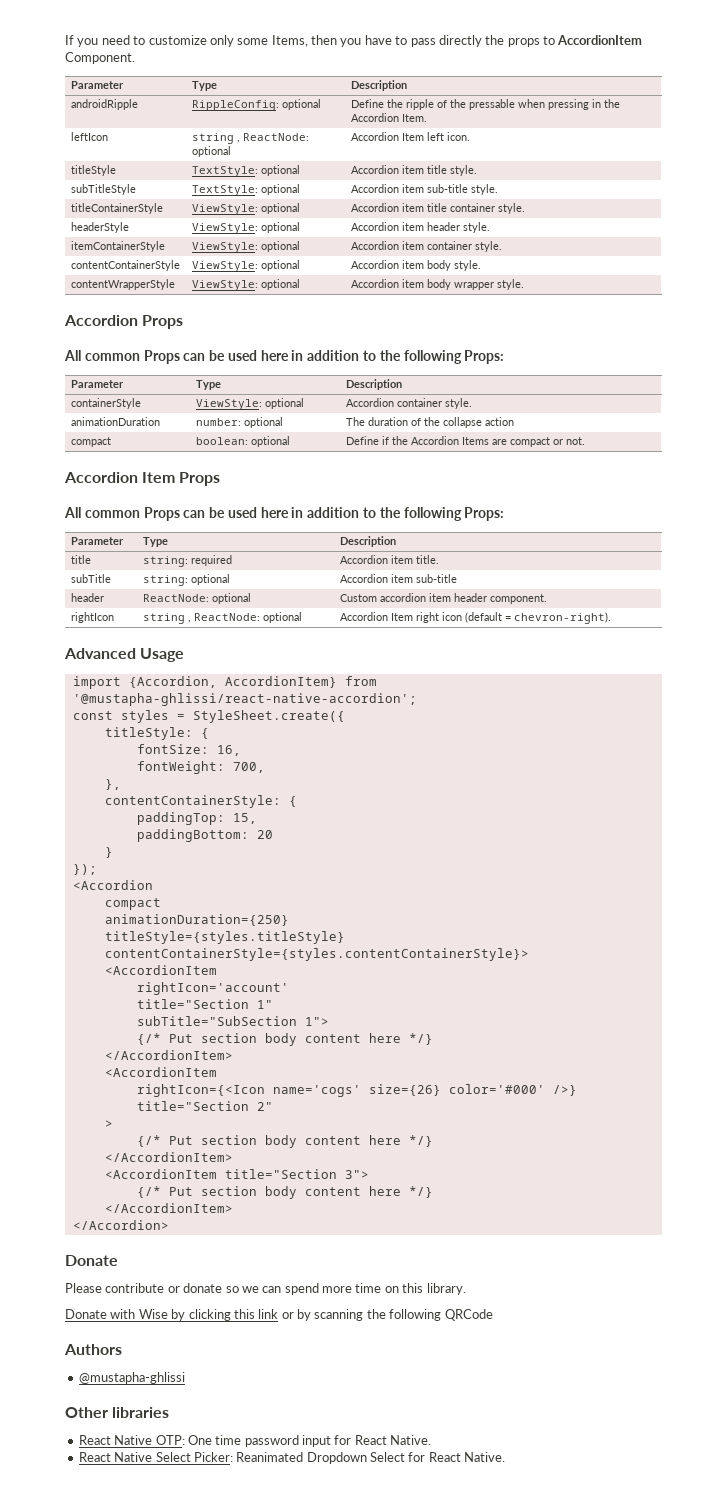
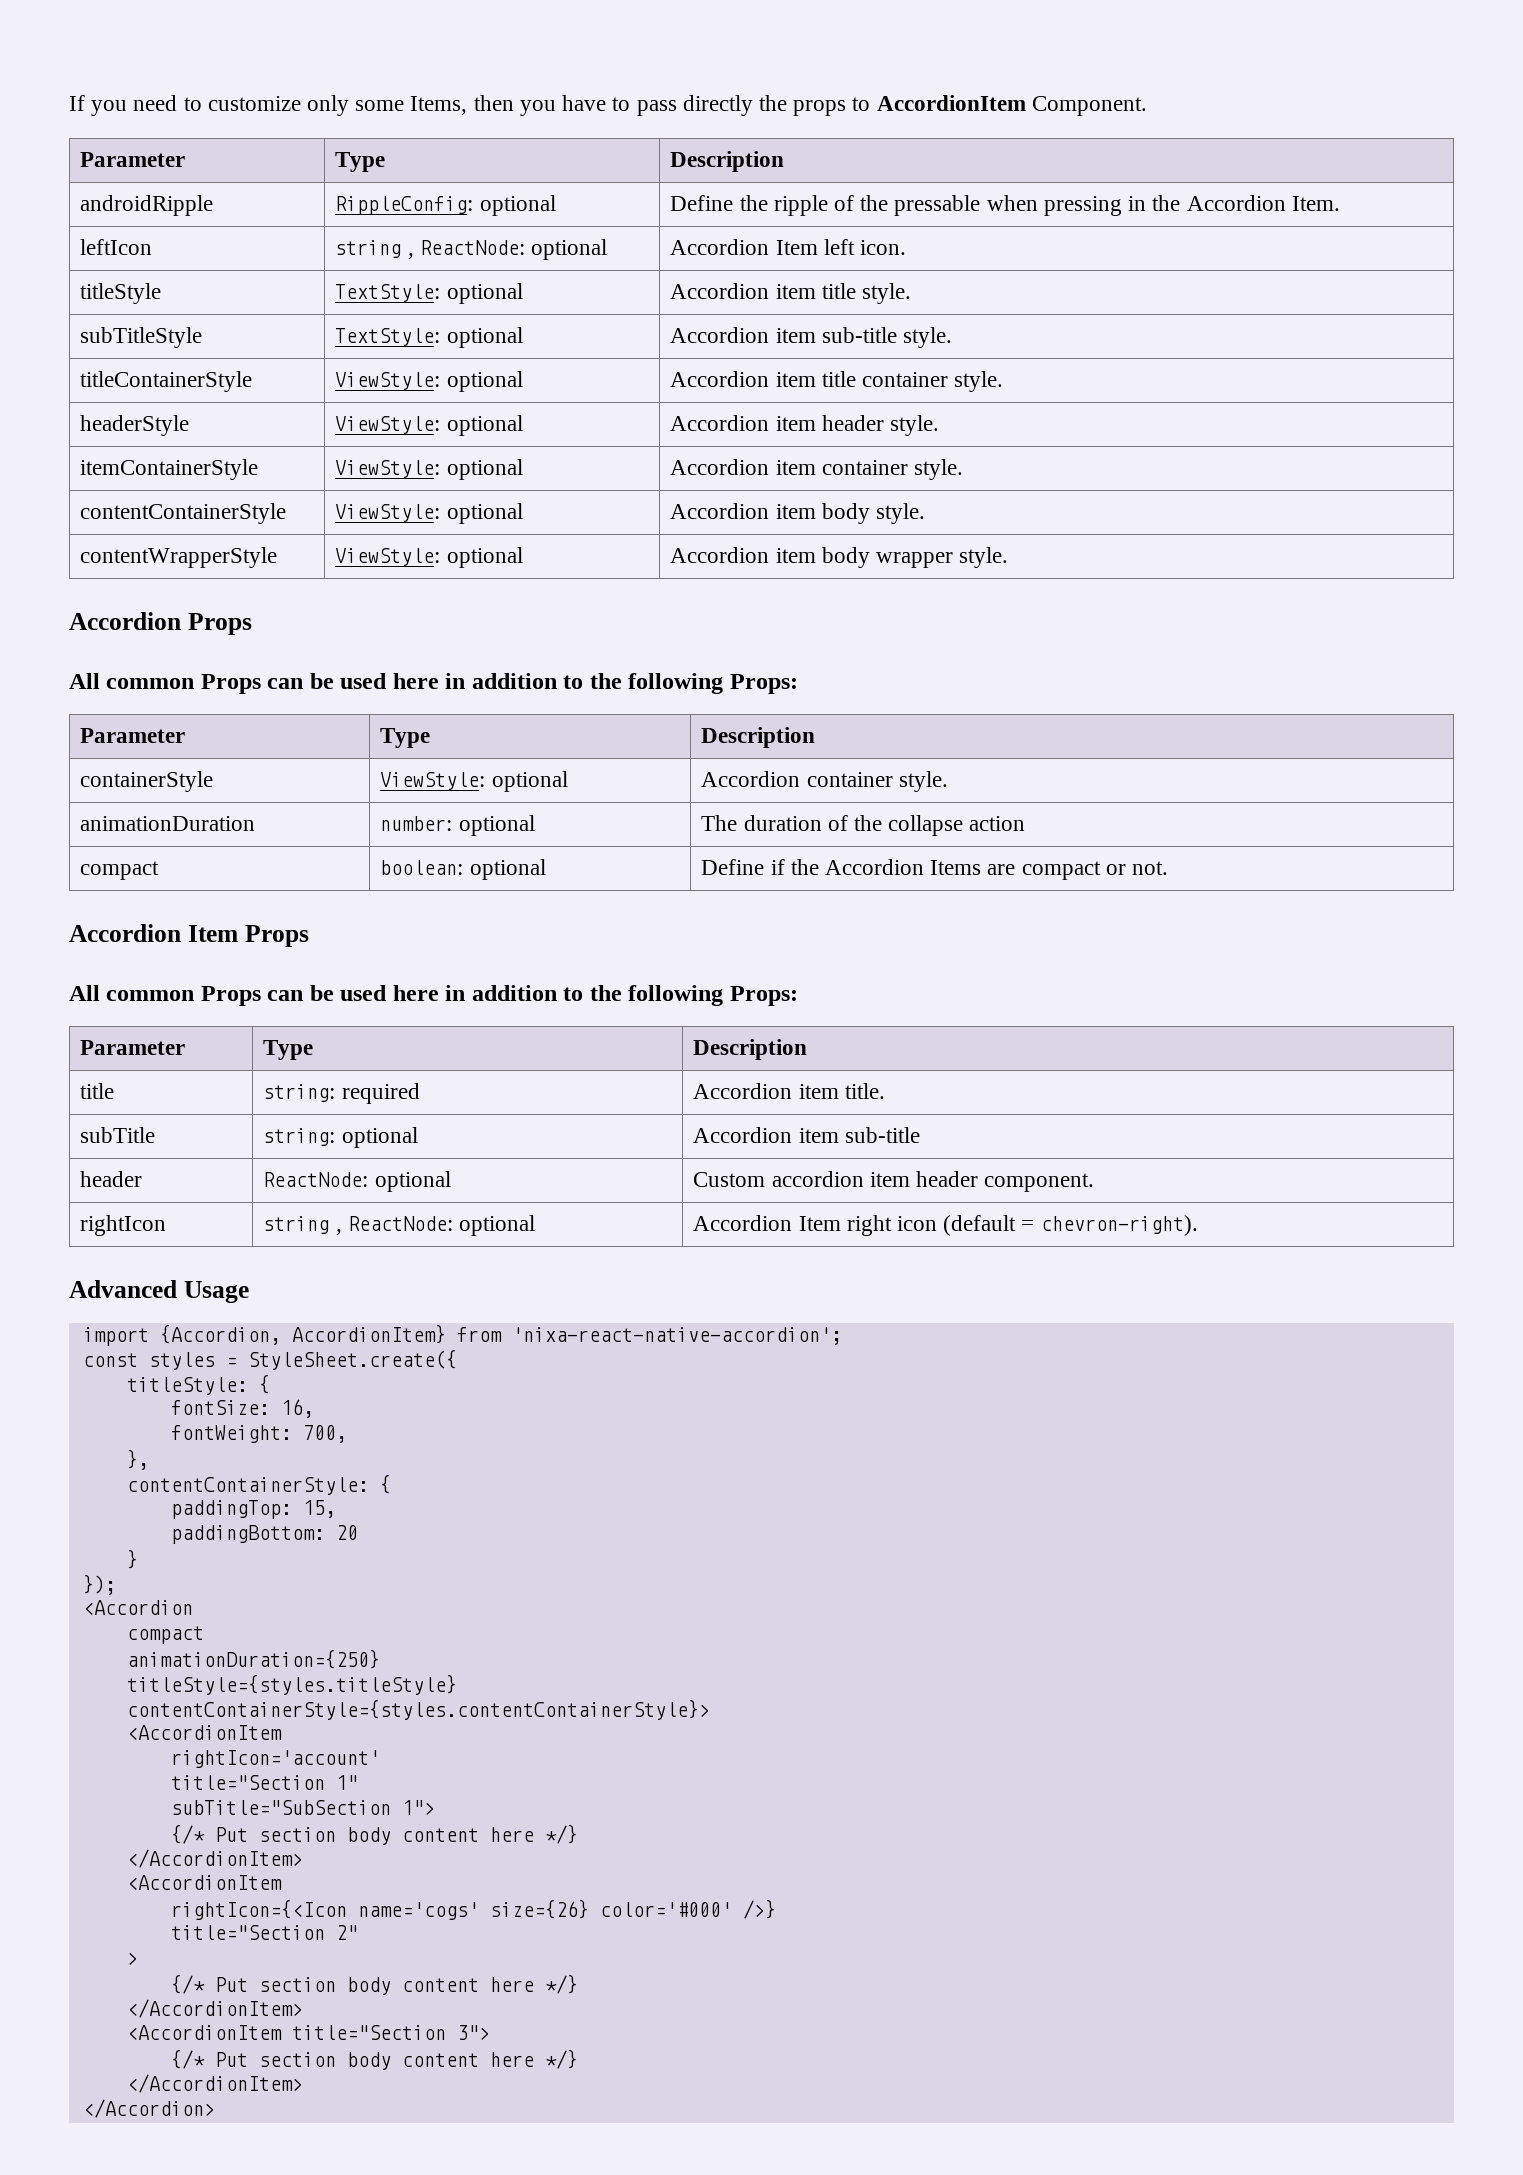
- import {Accordion, AccordionItem} from '@mustapha-ghlissi/react-native-accordion';
+ import {Accordion, AccordionItem} from 'nixa-react-native-accordion';
  </Accordion>
- Donate
- Please contribute or donate so we can spend more time on this library.
- Donate with Wise by clicking this link or by scanning the following QRCode
- Authors
- @mustapha-ghlissi
- Other libraries
- React Native OTP: One time password input for React Native.
- React Native Select Picker: Reanimated Dropdown Select for React Native.

